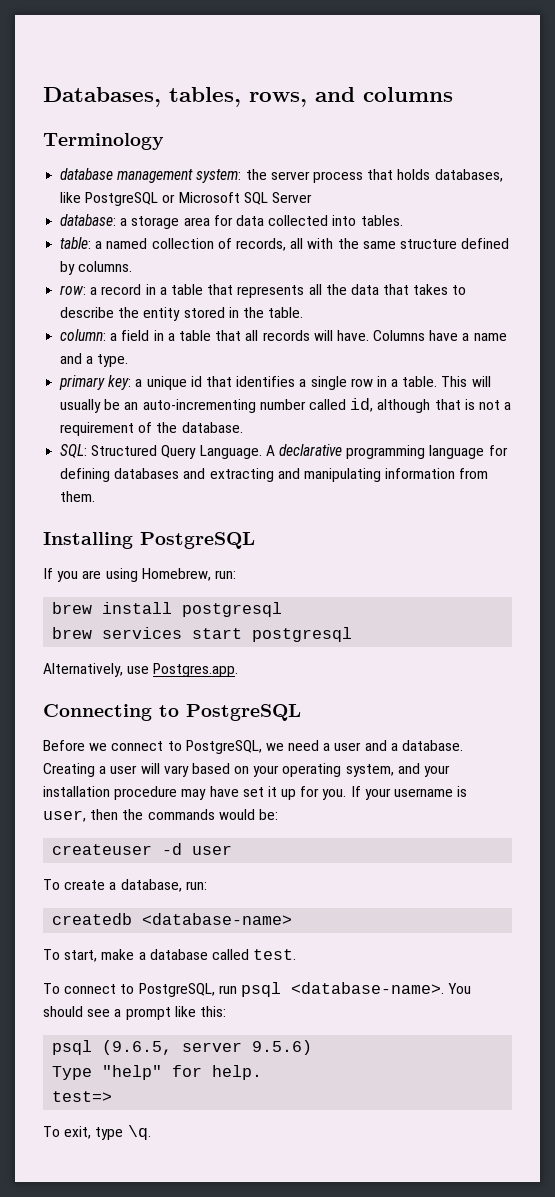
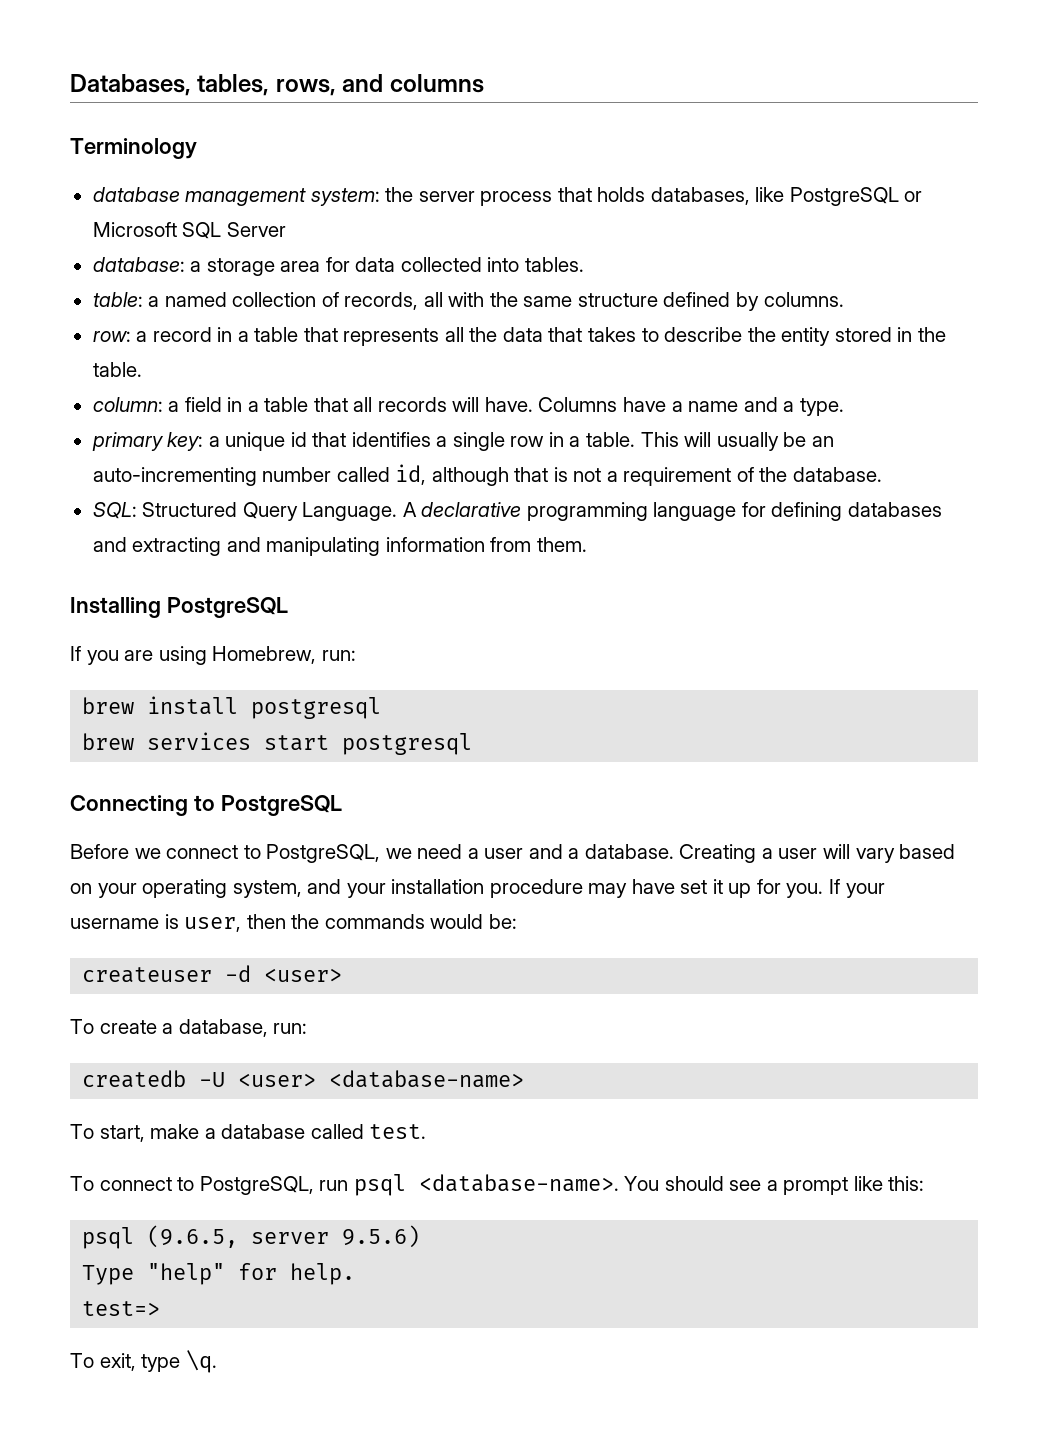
- Alternatively, use Postgres.app.
- createuser -d user
+ createuser -d <user>
- createdb <database-name>
+ createdb -U <user> <database-name>

